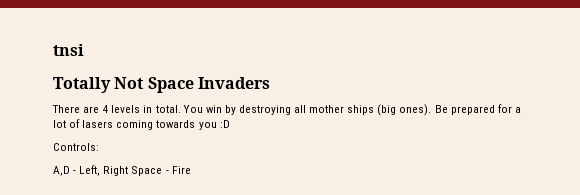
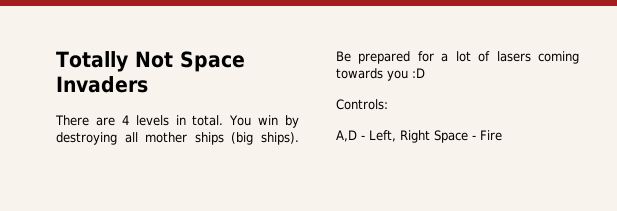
- tnsi
- You win by destroying all mother ships (big ones).
+ You win by destroying all mother ships (big ships).

